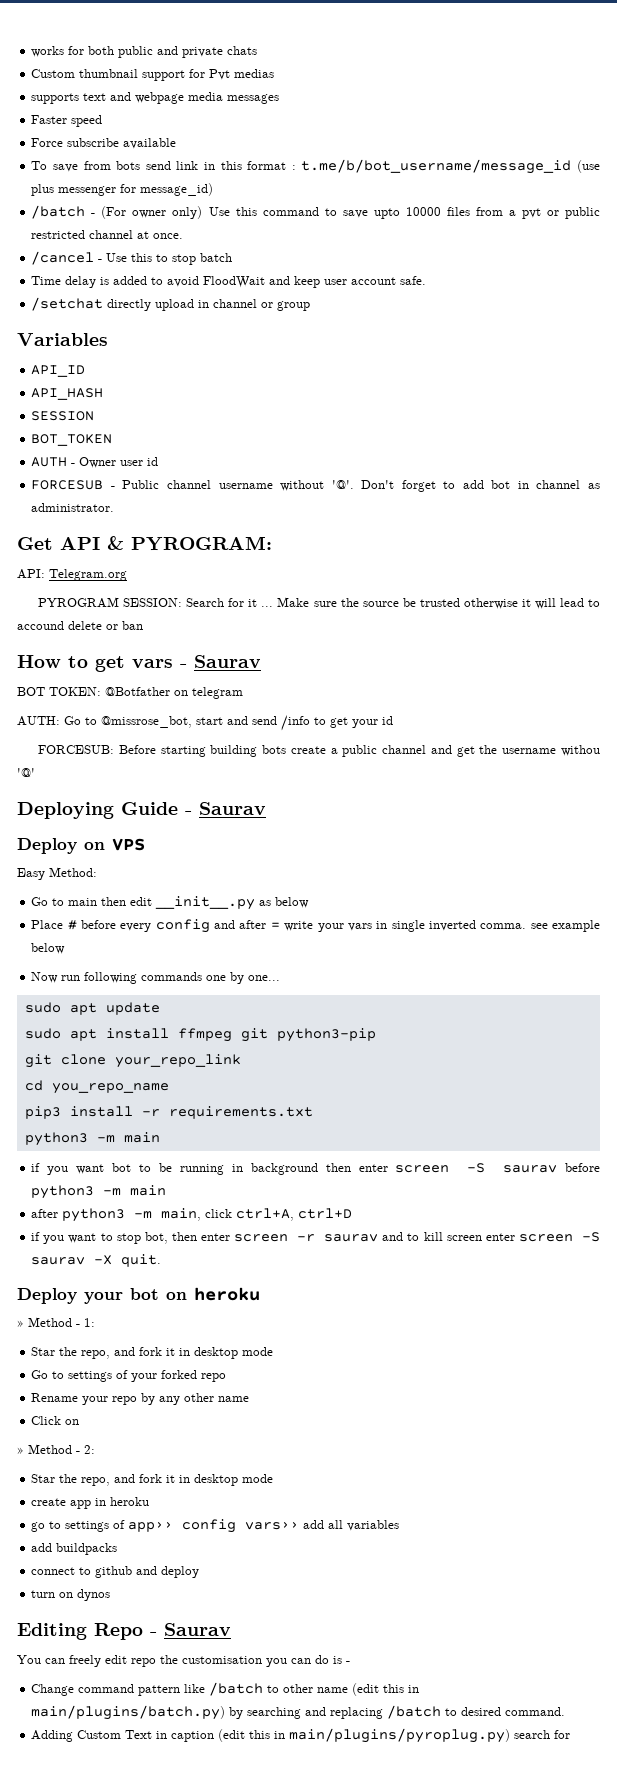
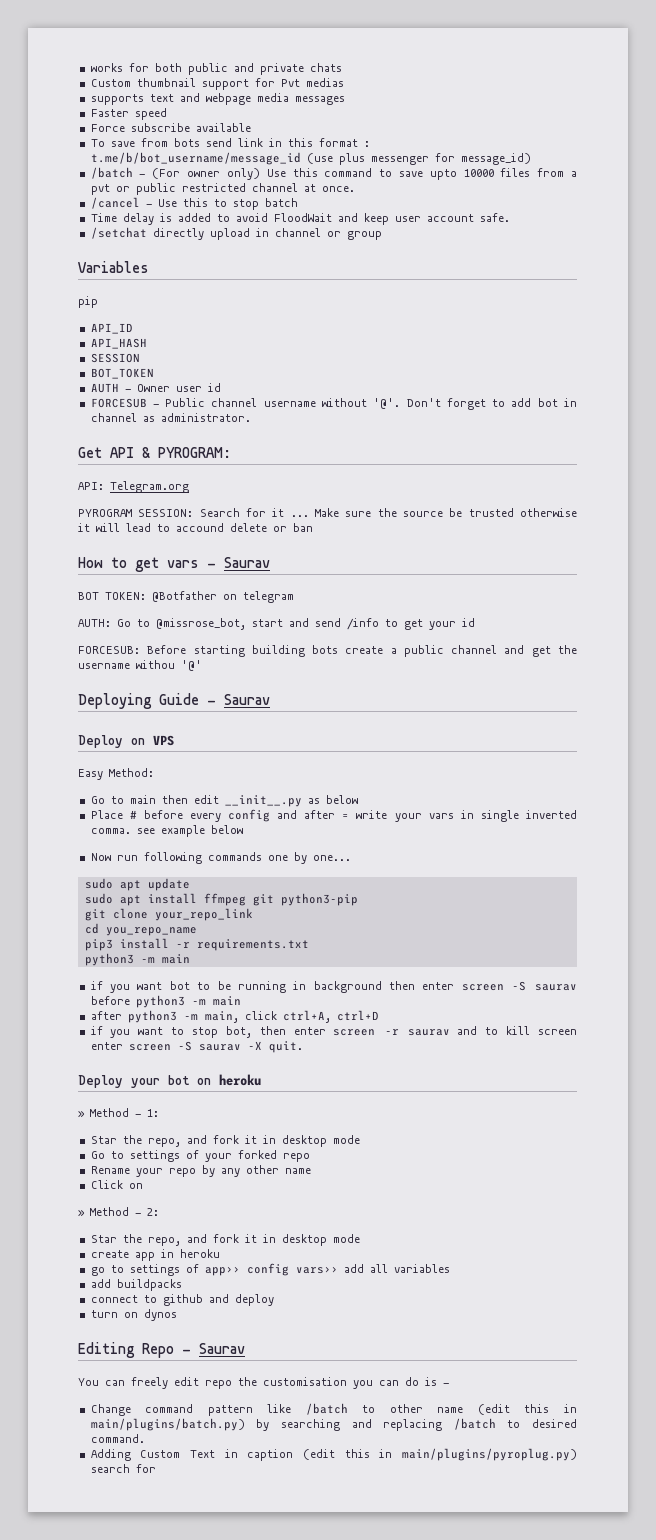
+ pip

